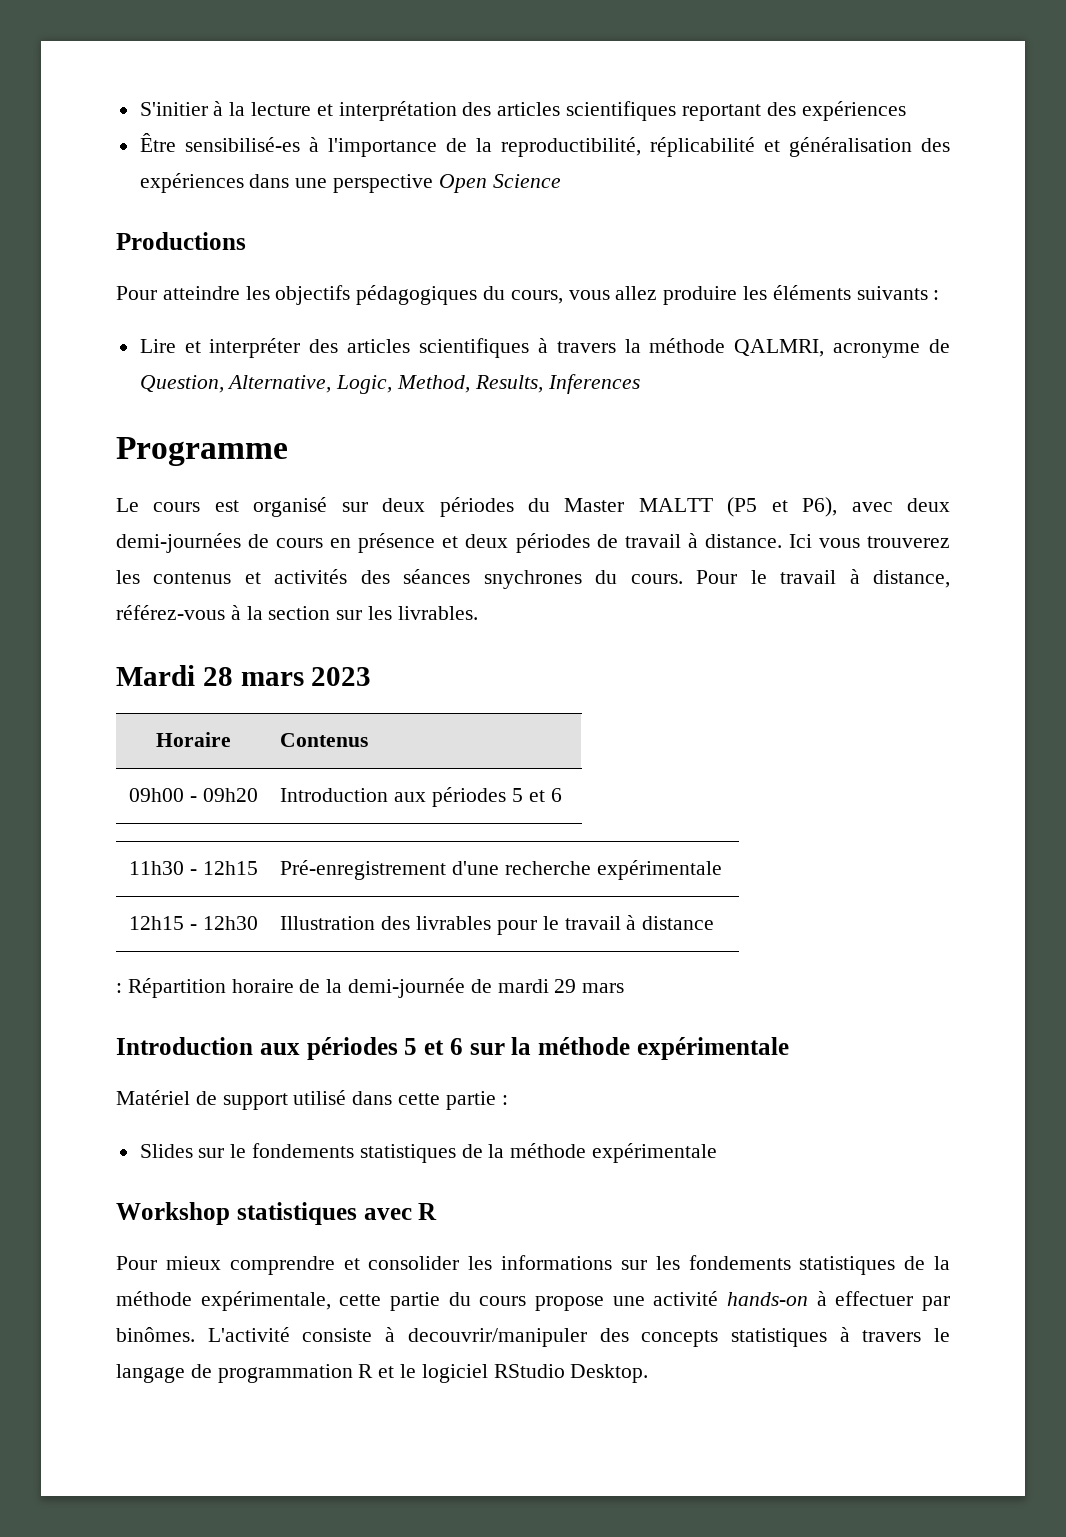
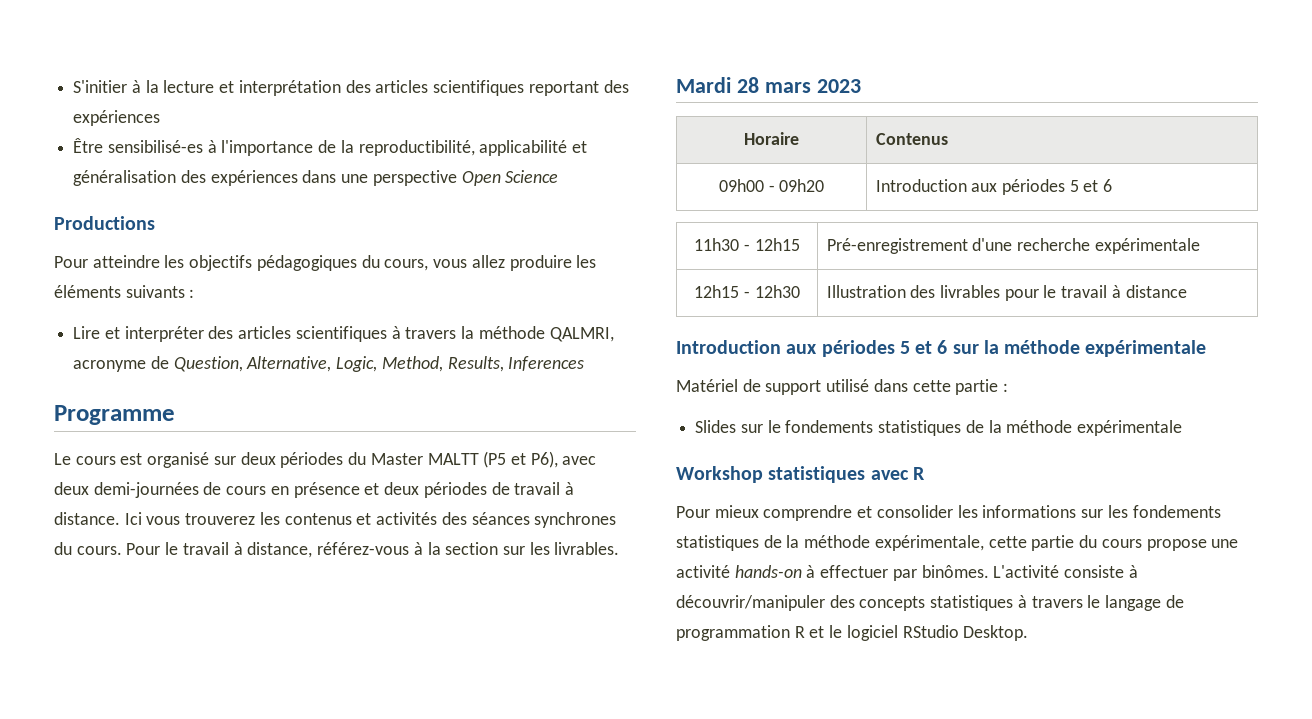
- Être sensibilisé-es à l'importance de la reproductibilité, réplicabilité et généralisation des expériences dans une perspective Open Science
+ Être sensibilisé-es à l'importance de la reproductibilité, applicabilité et généralisation des expériences dans une perspective Open Science
- Ici vous trouverez les contenus et activités des séances snychrones du cours.
+ Ici vous trouverez les contenus et activités des séances synchrones du cours.
- : Répartition horaire de la demi-journée de mardi 29 mars
- L'activité consiste à decouvrir/manipuler des concepts statistiques à travers le langage de programmation R et le logiciel RStudio Desktop.
+ L'activité consiste à découvrir/manipuler des concepts statistiques à travers le langage de programmation R et le logiciel RStudio Desktop.

